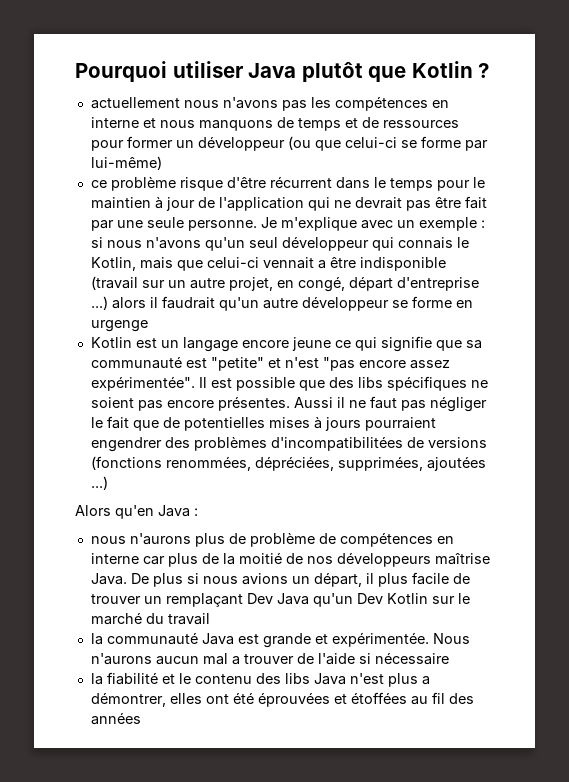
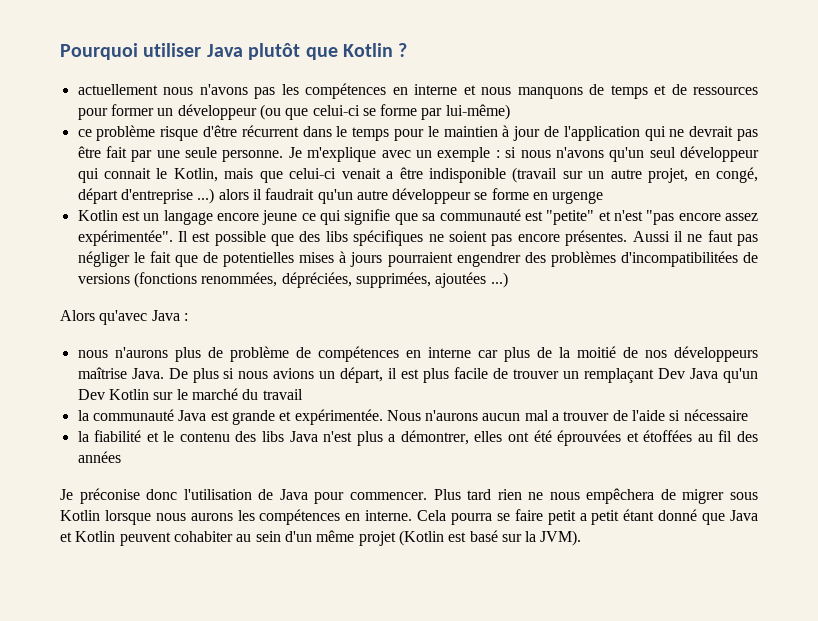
- Je m'explique avec un exemple : si nous n'avons qu'un seul développeur qui connais le Kotlin, mais que celui-ci vennait a être indisponible (travail sur un autre projet, en congé, départ d'entreprise ...) alors il faudrait qu'un autre développeur se forme en urgenge
+ Je m'explique avec un exemple : si nous n'avons qu'un seul développeur qui connait le Kotlin, mais que celui-ci venait a être indisponible (travail sur un autre projet, en congé, départ d'entreprise ...) alors il faudrait qu'un autre développeur se forme en urgenge
- Alors qu'en Java :
+ Alors qu'avec Java :
- De plus si nous avions un départ, il plus facile de trouver un remplaçant Dev Java qu'un Dev Kotlin sur le marché du travail
+ De plus si nous avions un départ, il est plus facile de trouver un remplaçant Dev Java qu'un Dev Kotlin sur le marché du travail
+ Je préconise donc l'utilisation de Java pour commencer. Plus tard rien ne nous empêchera de migrer sous Kotlin lorsque nous aurons les compétences en interne. Cela pourra se faire petit a petit étant donné que Java et Kotlin peuvent cohabiter au sein d'un même projet (Kotlin est basé sur la JVM).

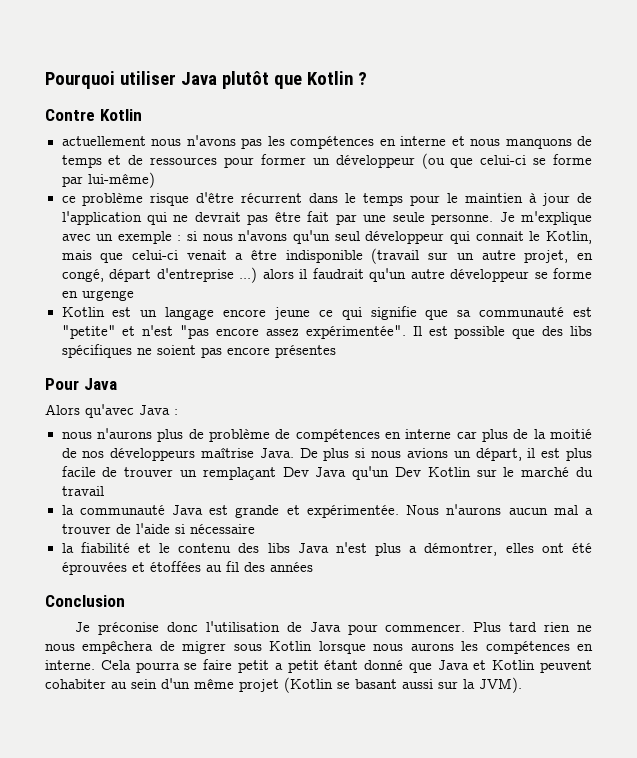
+ Contre Kotlin
- Il est possible que des libs spécifiques ne soient pas encore présentes. Aussi il ne faut pas négliger le fait que de potentielles mises à jours pourraient engendrer des problèmes d'incompatibilitées de versions (fonctions renommées, dépréciées, supprimées, ajoutées ...)
+ Il est possible que des libs spécifiques ne soient pas encore présentes
+ Pour Java
+ Conclusion
- Cela pourra se faire petit a petit étant donné que Java et Kotlin peuvent cohabiter au sein d'un même projet (Kotlin est basé sur la JVM).
+ Cela pourra se faire petit a petit étant donné que Java et Kotlin peuvent cohabiter au sein d'un même projet (Kotlin se basant aussi sur la JVM).

